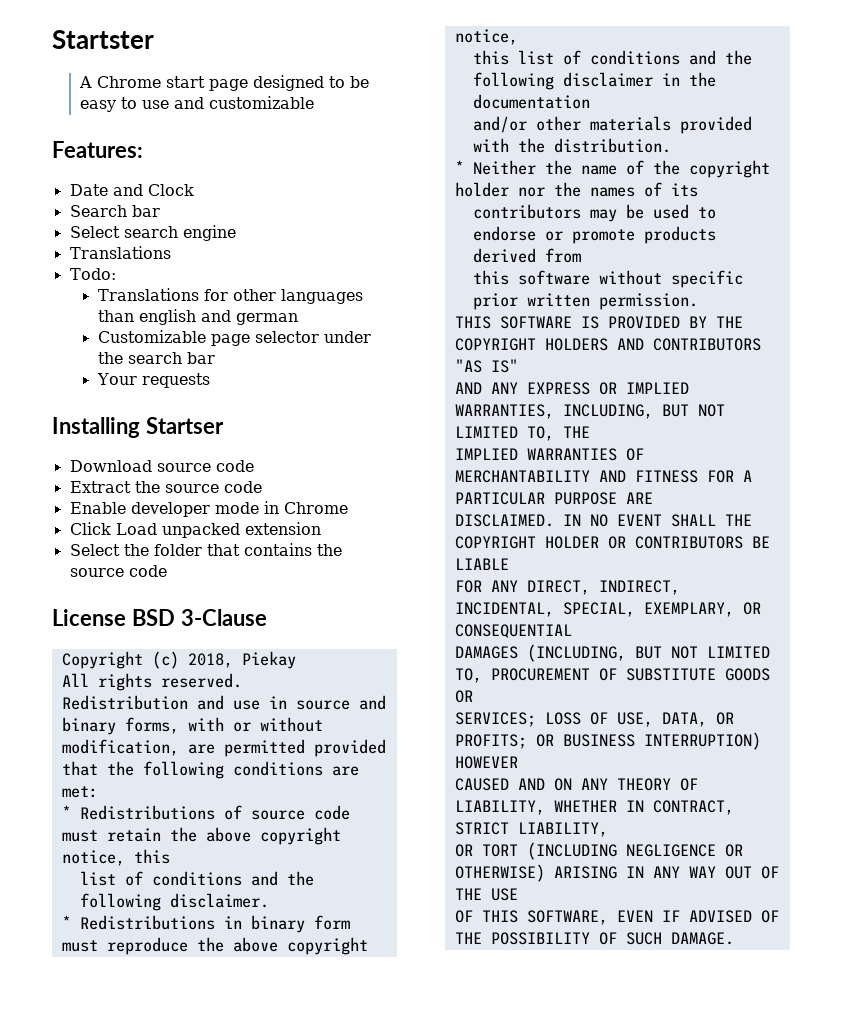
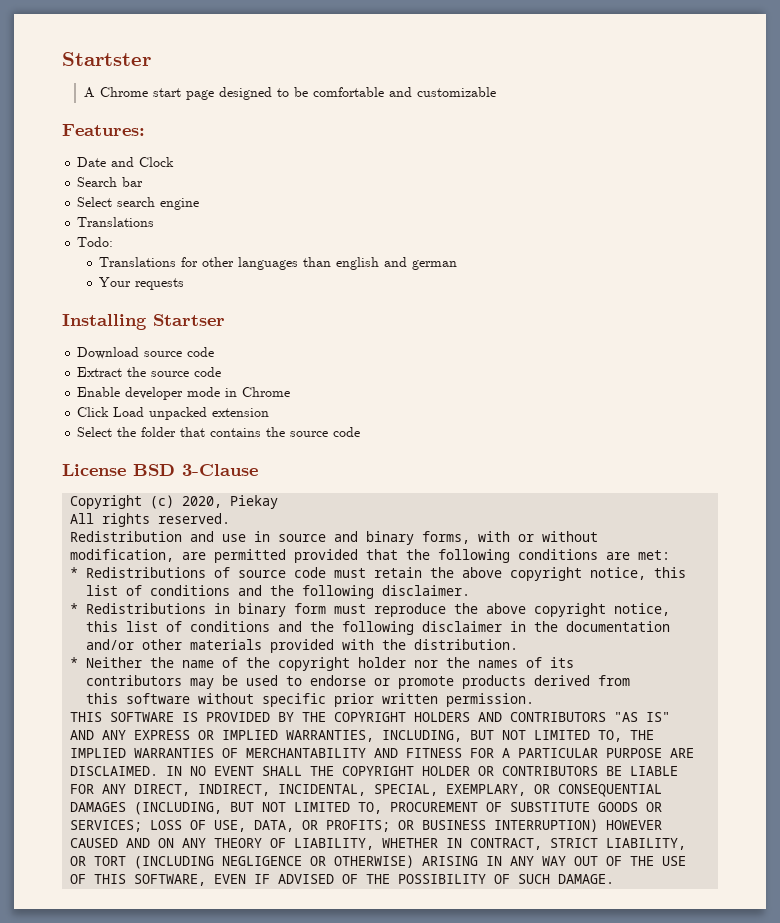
- A Chrome start page designed to be easy to use and customizable
+ A Chrome start page designed to be comfortable and customizable
- Customizable page selector under the search bar
- Copyright (c) 2018, Piekay
+ Copyright (c) 2020, Piekay

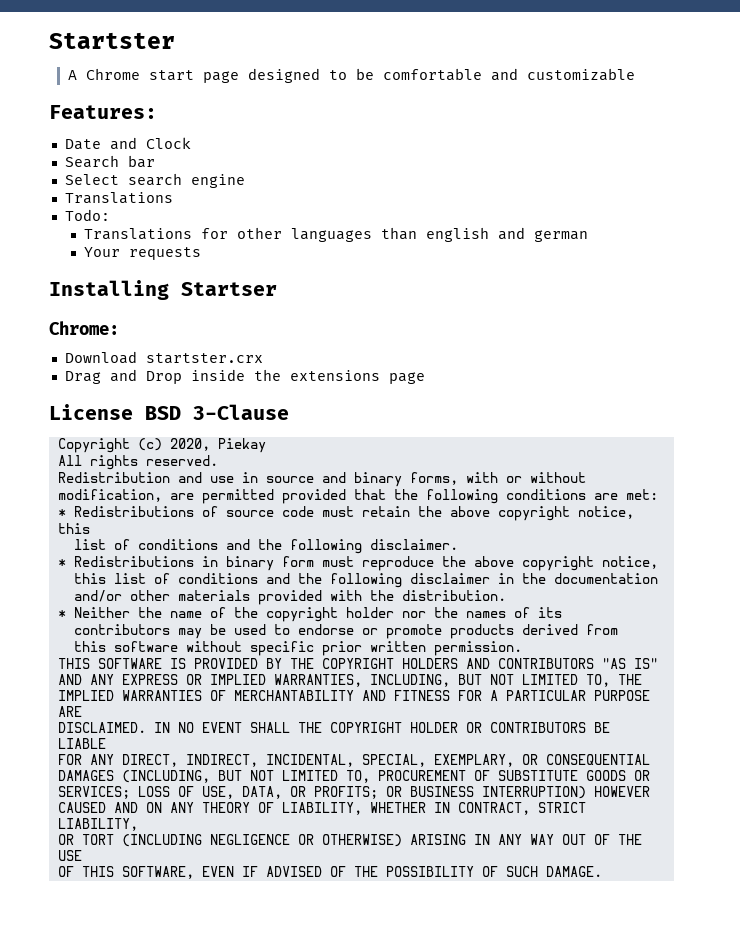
+ Chrome:
- Download source code
- Extract the source code
- Enable developer mode in Chrome
- Click Load unpacked extension
- Select the folder that contains the source code
+ Download startster.crx
+ Drag and Drop inside the extensions page

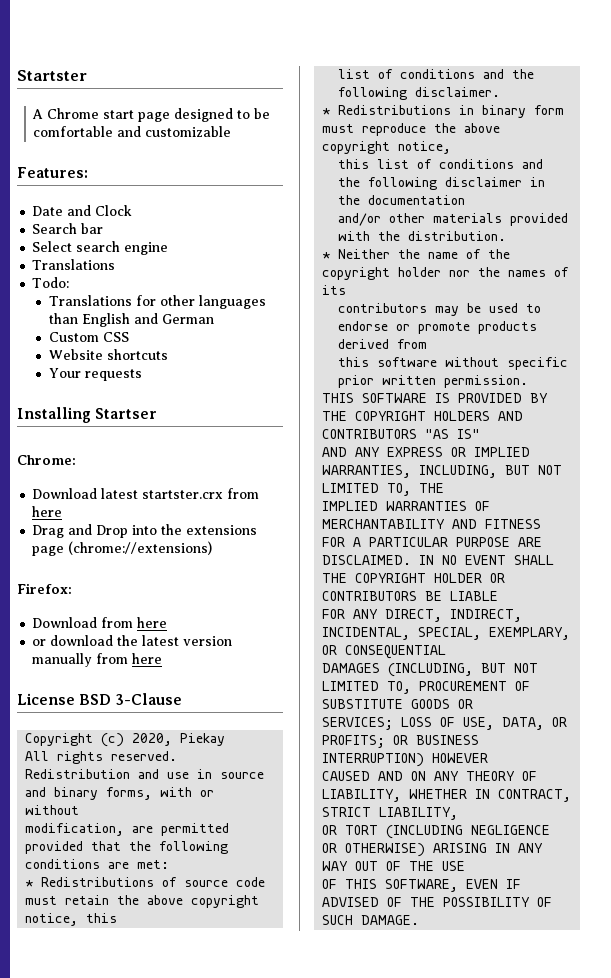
- Translations for other languages than english and german
+ Translations for other languages than English and German
+ Custom CSS
+ Website shortcuts
- Download startster.crx
+ Download latest startster.crx from here
- Drag and Drop inside the extensions page
+ Drag and Drop into the extensions page (chrome://extensions)
+ Firefox:
+ Download from here
+ or download the latest version manually from here

